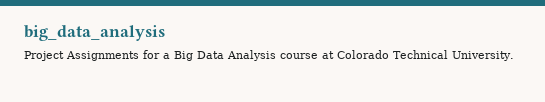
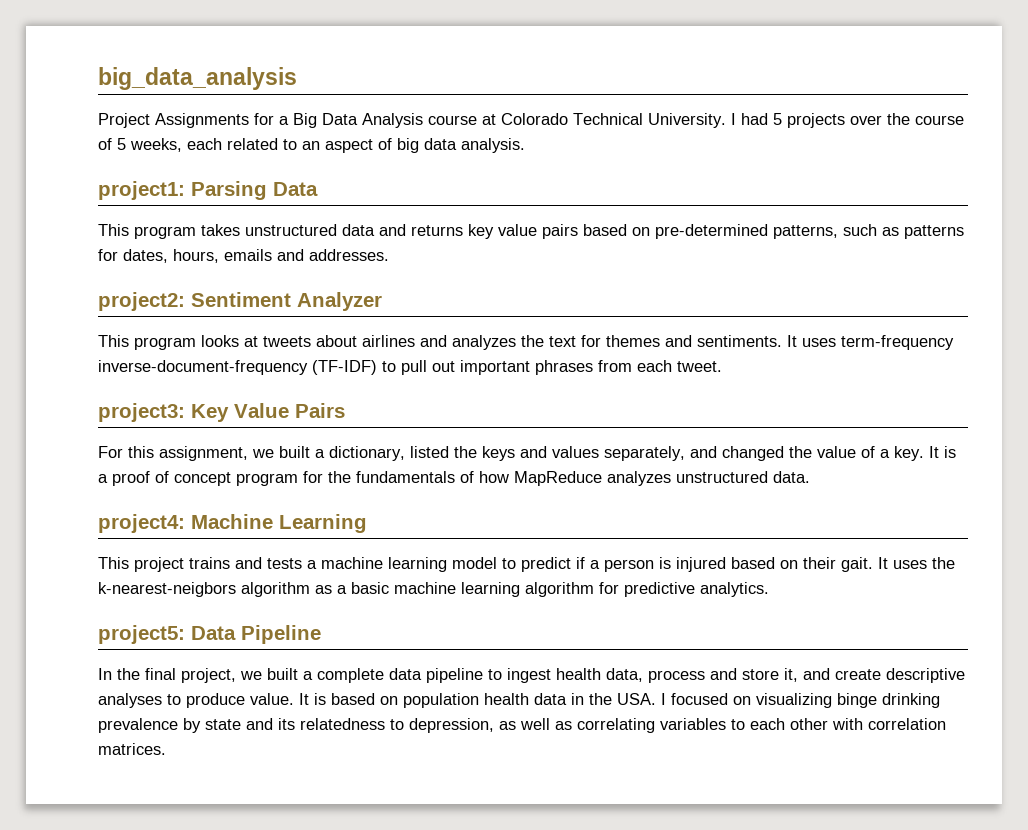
+ I had 5 projects over the course of 5 weeks, each related to an aspect of big data analysis.
+ project1: Parsing Data
+ This program takes unstructured data and returns key value pairs based on pre-determined patterns, such as patterns for dates, hours, emails and addresses.
+ project2: Sentiment Analyzer
+ This program looks at tweets about airlines and analyzes the text for themes and sentiments. It uses term-frequency inverse-document-frequency (TF-IDF) to pull out important phrases from each tweet.
+ project3: Key Value Pairs
+ For this assignment, we built a dictionary, listed the keys and values separately, and changed the value of a key. It is a proof of concept program for the fundamentals of how MapReduce analyzes unstructured data.
+ project4: Machine Learning
+ This project trains and tests a machine learning model to predict if a person is injured based on their gait. It uses the k-nearest-neigbors algorithm as a basic machine learning algorithm for predictive analytics.
+ project5: Data Pipeline
+ In the final project, we built a complete data pipeline to ingest health data, process and store it, and create descriptive analyses to produce value. It is based on population health data in the USA. I focused on visualizing binge drinking prevalence by state and its relatedness to depression, as well as correlating variables to each other with correlation matrices.

